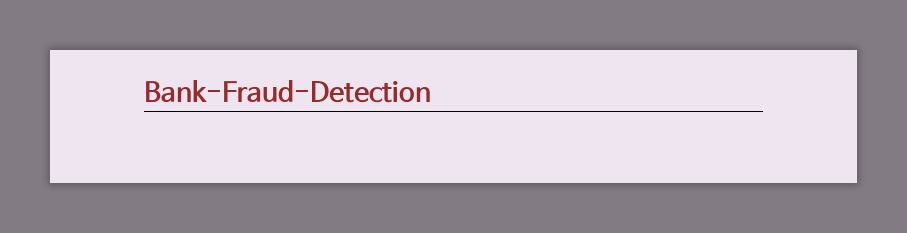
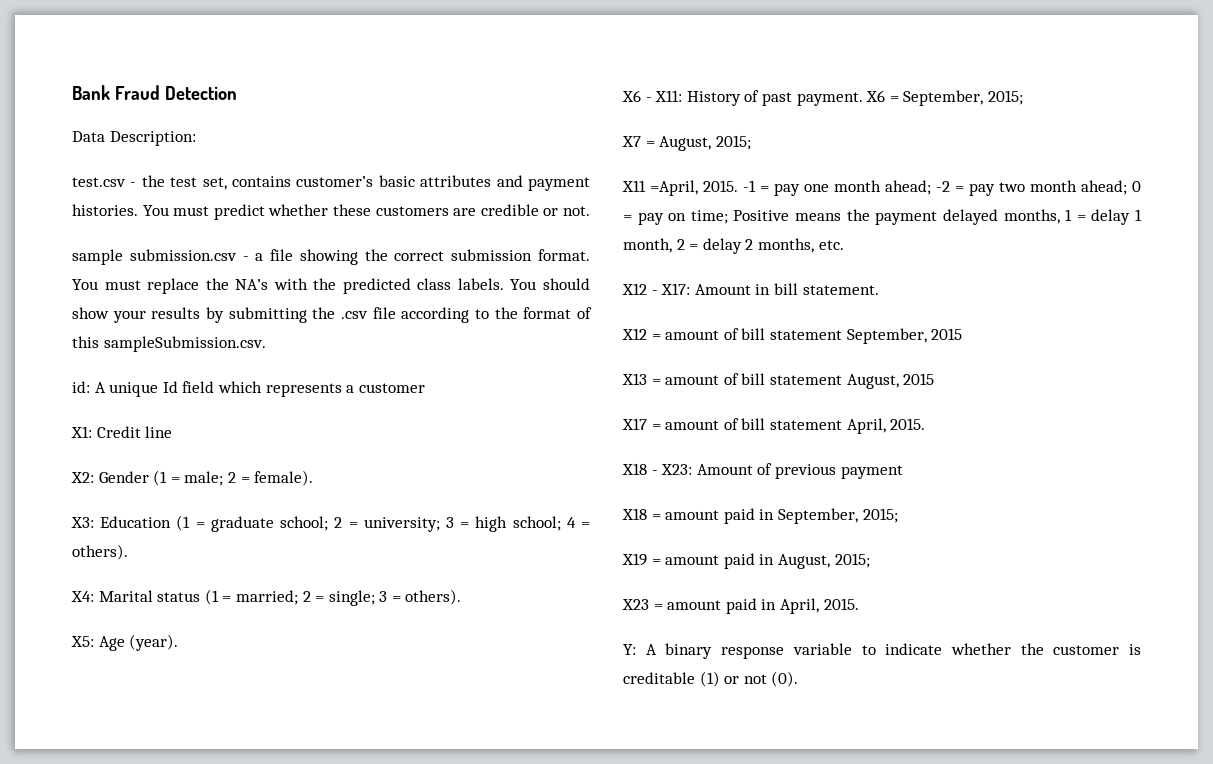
- Bank-Fraud-Detection
+ Bank Fraud Detection
+ Data Description:
+ test.csv - the test set, contains customer’s basic attributes and payment histories. You must predict whether these customers are credible or not.
+ sample submission.csv - a file showing the correct submission format. You must replace the NA’s with the predicted class labels. You should show your results by submitting the .csv file according to the format of this sampleSubmission.csv.
+ id: A unique Id field which represents a customer
+ X1: Credit line
+ X2: Gender (1 = male; 2 = female).
+ X3: Education (1 = graduate school; 2 = university; 3 = high school; 4 = others).
+ X4: Marital status (1 = married; 2 = single; 3 = others).
+ X5: Age (year).
+ X6 - X11: History of past payment. X6 = September, 2015;
+ X7 = August, 2015;
+ X11 =April, 2015. -1 = pay one month ahead; -2 = pay two month ahead; 0 = pay on time; Positive means the payment delayed months, 1 = delay 1 month, 2 = delay 2 months, etc.
+ X12 - X17: Amount in bill statement.
+ X12 = amount of bill statement September, 2015
+ X13 = amount of bill statement August, 2015
+ X17 = amount of bill statement April, 2015.
+ X18 - X23: Amount of previous payment
+ X18 = amount paid in September, 2015;
+ X19 = amount paid in August, 2015;
+ X23 = amount paid in April, 2015.
+ Y: A binary response variable to indicate whether the customer is creditable (1) or not (0).

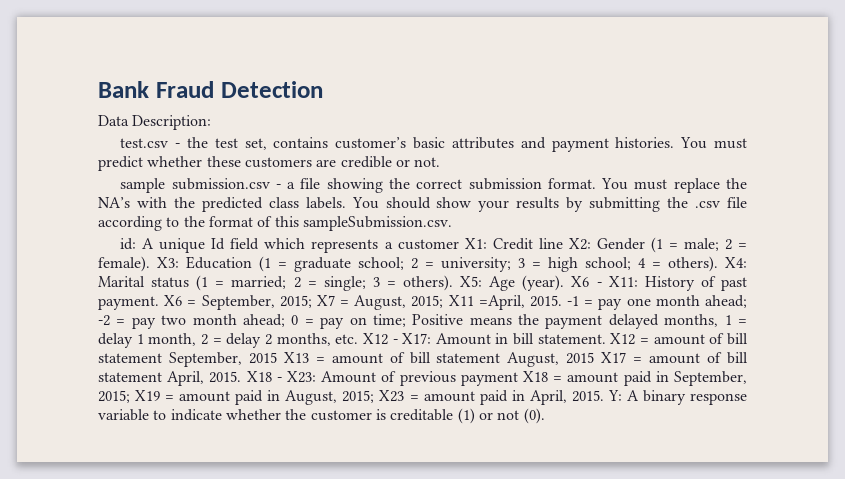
- id: A unique Id field which represents a customer
- X1: Credit line
- X2: Gender (1 = male; 2 = female).
- X3: Education (1 = graduate school; 2 = university; 3 = high school; 4 = others).
- X4: Marital status (1 = married; 2 = single; 3 = others).
- X5: Age (year).
- X6 - X11: History of past payment.
+ id: A unique Id field which represents a customer X1: Credit line X2: Gender (1 = male; 2 = female). X3: Education (1 = graduate school; 2 = university; 3 = high school; 4 = others). X4: Marital status (1 = married; 2 = single; 3 = others). X5: Age (year). X6 - X11: History of past payment.
- X6 = September, 2015;
- X7 = August, 2015;
- X11 =April, 2015.
+ X6 = September, 2015; X7 = August, 2015; X11 =April, 2015.
- Positive means the payment delayed months, 1 = delay 1 month, 2 = delay 2 months, etc.
- X12 - X17:
+ Positive means the payment delayed months, 1 = delay 1 month, 2 = delay 2 months, etc. X12 - X17:
- Amount in bill statement.
- X12 = amount of bill statement September, 2015
- X13 = amount of bill statement August, 2015
- X17 = amount of bill statement April, 2015.
- X18 - X23:
+ Amount in bill statement. X12 = amount of bill statement September, 2015 X13 = amount of bill statement August, 2015 X17 = amount of bill statement April, 2015. X18 - X23:
- Amount of previous payment
- X18 = amount paid in September, 2015;
- X19 = amount paid in August, 2015;
- X23 = amount paid in April, 2015.
- Y:
+ Amount of previous payment X18 = amount paid in September, 2015; X19 = amount paid in August, 2015; X23 = amount paid in April, 2015. Y:

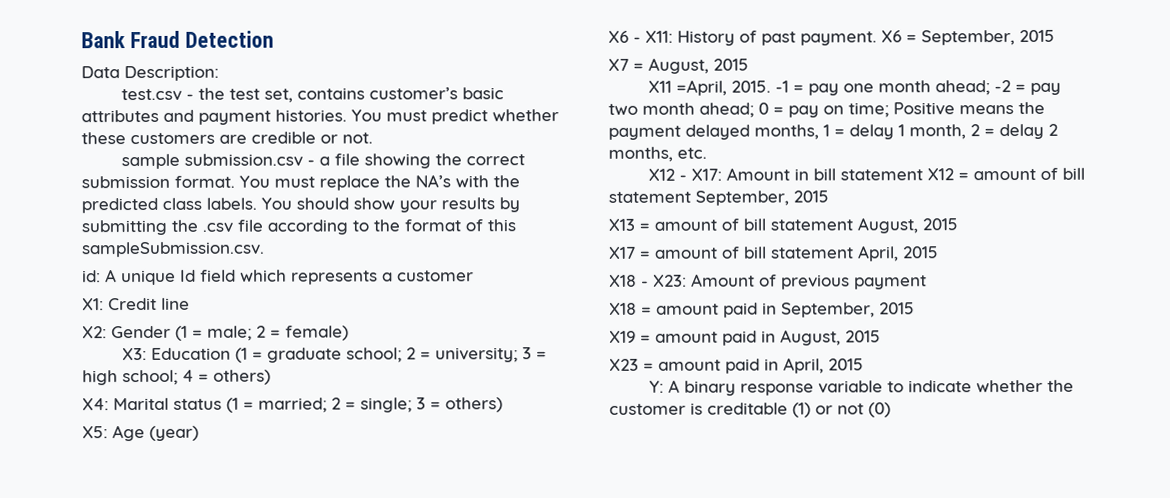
- id: A unique Id field which represents a customer X1: Credit line X2: Gender (1 = male; 2 = female). X3: Education (1 = graduate school; 2 = university; 3 = high school; 4 = others). X4: Marital status (1 = married; 2 = single; 3 = others). X5: Age (year). X6 - X11: History of past payment.
+ id: A unique Id field which represents a customer
+ X1: Credit line
+ X2: Gender (1 = male; 2 = female)
+ X3: Education (1 = graduate school; 2 = university; 3 = high school; 4 = others)
+ X4: Marital status (1 = married; 2 = single; 3 = others)
+ X5: Age (year)
+ X6 - X11: History of past payment.
- X6 = September, 2015; X7 = August, 2015; X11 =April, 2015.
+ X6 = September, 2015
+ X7 = August, 2015
+ X11 =April, 2015.
- Positive means the payment delayed months, 1 = delay 1 month, 2 = delay 2 months, etc. X12 - X17:
+ Positive means the payment delayed months, 1 = delay 1 month, 2 = delay 2 months, etc.
+ X12 - X17:
- Amount in bill statement. X12 = amount of bill statement September, 2015 X13 = amount of bill statement August, 2015 X17 = amount of bill statement April, 2015. X18 - X23:
+ Amount in bill statement X12 = amount of bill statement September, 2015
+ X13 = amount of bill statement August, 2015
+ X17 = amount of bill statement April, 2015
+ X18 - X23:
- Amount of previous payment X18 = amount paid in September, 2015; X19 = amount paid in August, 2015; X23 = amount paid in April, 2015. Y:
+ Amount of previous payment
+ X18 = amount paid in September, 2015
+ X19 = amount paid in August, 2015
+ X23 = amount paid in April, 2015
+ Y:
- A binary response variable to indicate whether the customer is creditable (1) or not (0).
+ A binary response variable to indicate whether the customer is creditable (1) or not (0)

